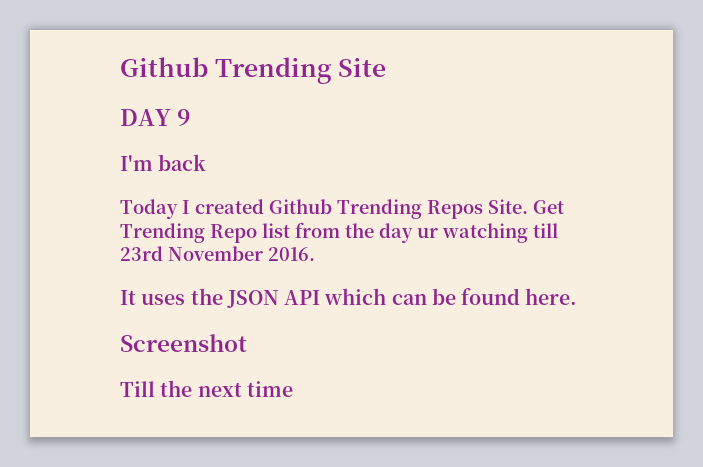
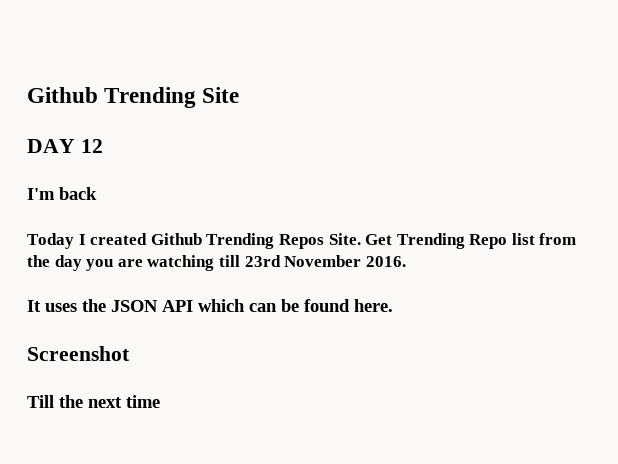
- DAY 9
+ DAY 12
- Get Trending Repo list from the day ur watching till 23rd November 2016.
+ Get Trending Repo list from the day you are watching till 23rd November 2016.

